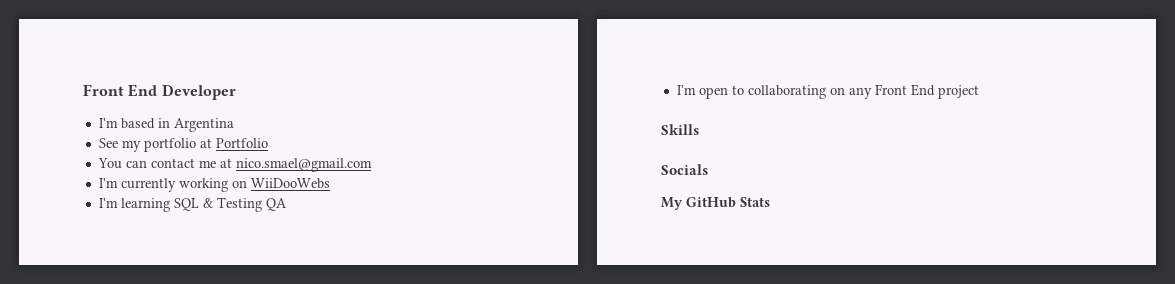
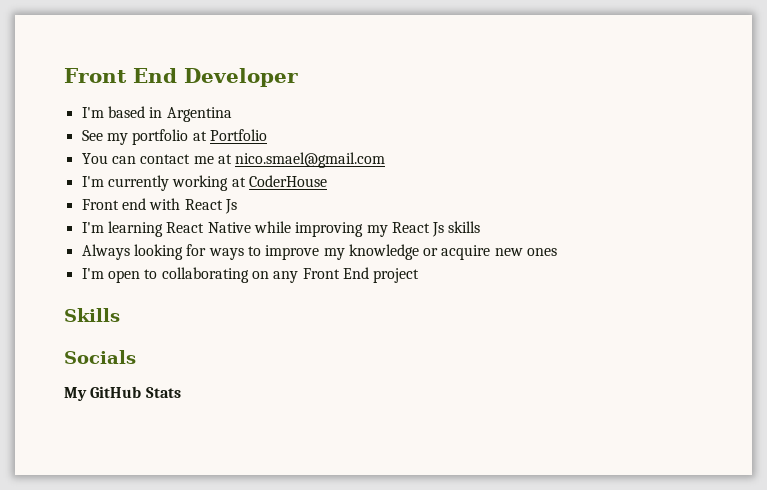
- I'm currently working on WiiDooWebs
- I'm learning SQL & Testing QA
+ I'm currently working at CoderHouse
+ Front end with React Js
+ I'm learning React Native while improving my React Js skills
+ Always looking for ways to improve my knowledge or acquire new ones

